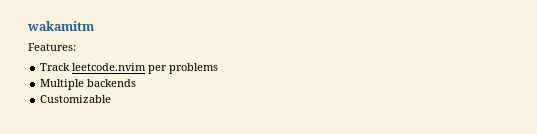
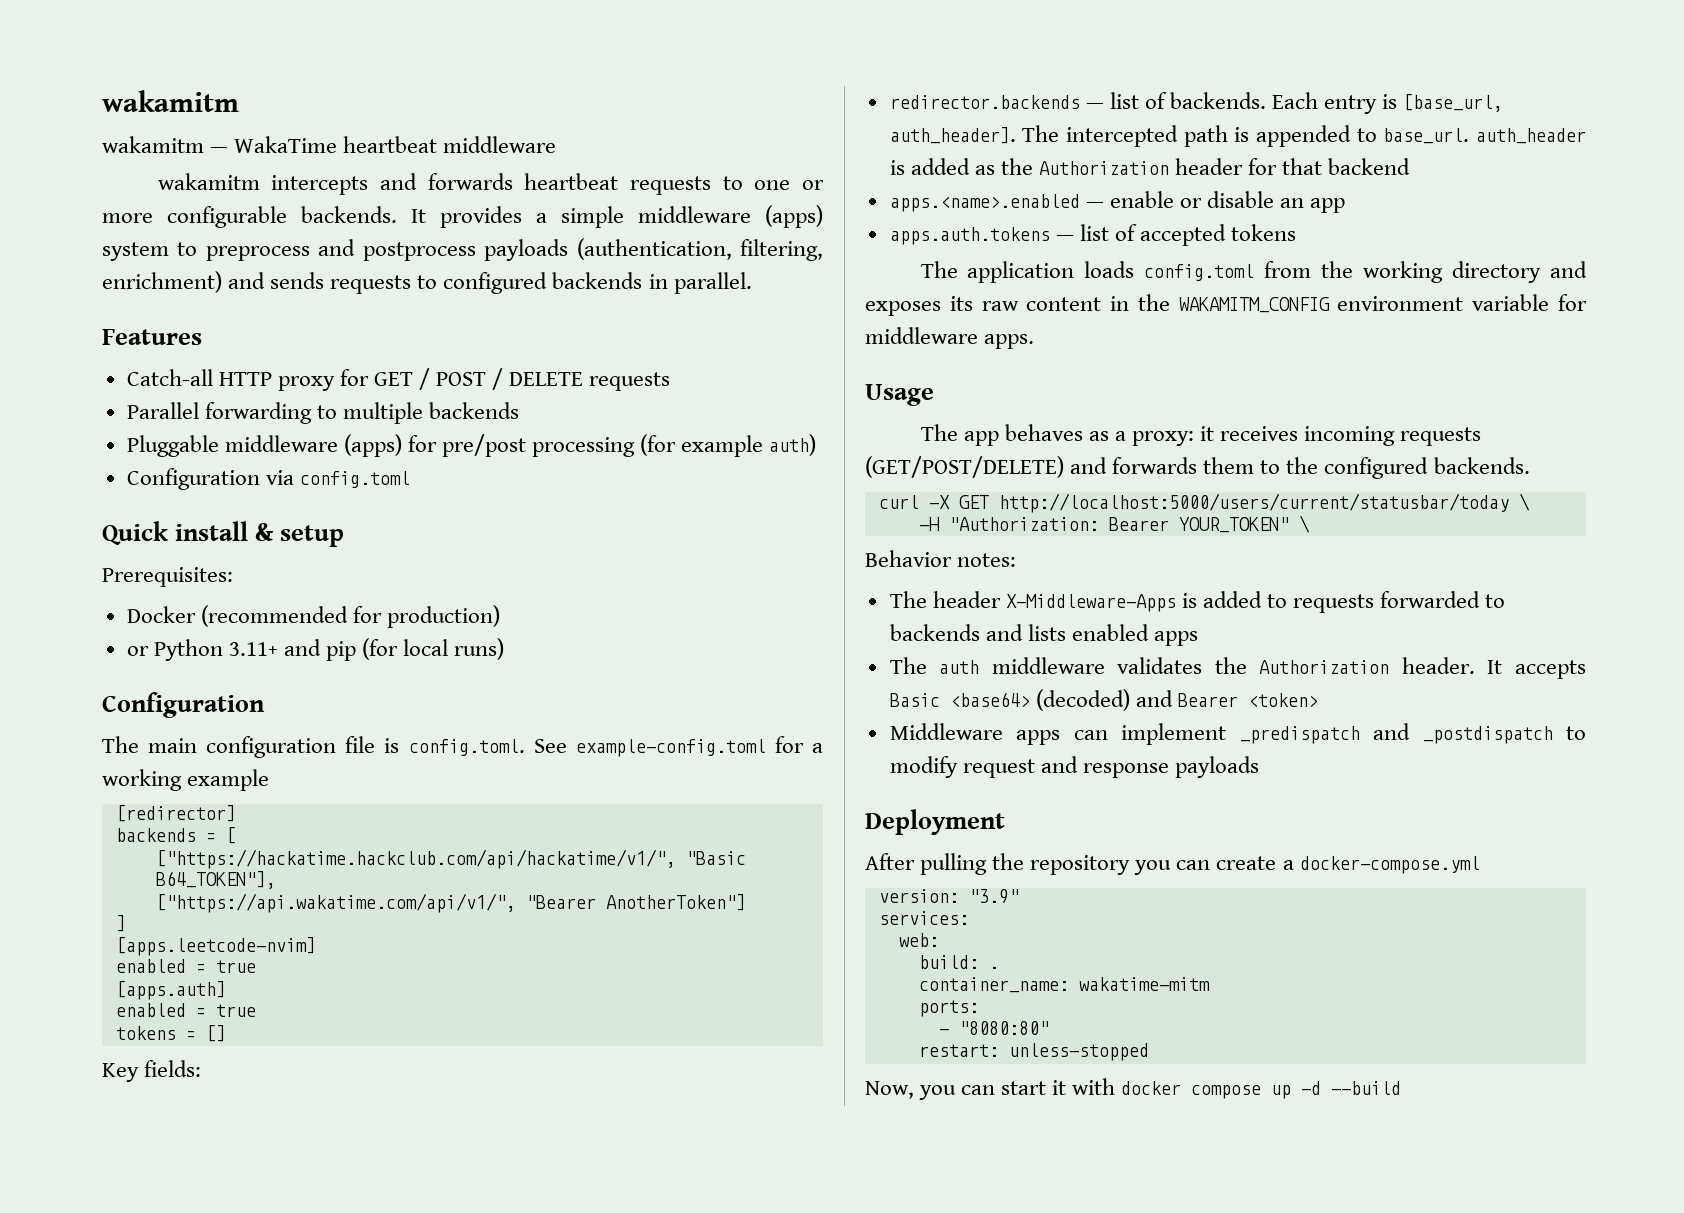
- Features:
- Track leetcode.nvim per problems
- Multiple backends
- Customizable
+ wakamitm — WakaTime heartbeat middleware
+ wakamitm intercepts and forwards heartbeat requests to one or more configurable backends. It provides a simple middleware (apps) system to preprocess and postprocess payloads (authentication, filtering, enrichment) and sends requests to configured backends in parallel.
+ Features
+ Catch-all HTTP proxy for GET / POST / DELETE requests
+ Parallel forwarding to multiple backends
+ Pluggable middleware (apps) for pre/post processing (for example auth)
+ Configuration via config.toml
+ Quick install & setup
+ Prerequisites:
+ Docker (recommended for production)
+ or Python 3.11+ and pip (for local runs)
+ Configuration
+ The main configuration file is config.toml. See example-config.toml for a working example
+ [redirector]
+ backends = [
+ ["https://hackatime.hackclub.com/api/hackatime/v1/", "Basic B64_TOKEN"],
+ ["https://api.wakatime.com/api/v1/", "Bearer AnotherToken"]
+ ]
+ [apps.leetcode-nvim]
+ enabled = true
+ [apps.auth]
+ enabled = true
+ tokens = []
+ Key fields:
+ redirector.backends — list of backends. Each entry is [base_url, auth_header]. The intercepted path is appended to base_url. auth_header is added as the Authorization header for that backend
+ apps.<name>.enabled — enable or disable an app
+ apps.auth.tokens — list of accepted tokens
+ The application loads config.toml from the working directory and exposes its raw content in the WAKAMITM_CONFIG environment variable for middleware apps.
+ Usage
+ The app behaves as a proxy: it receives incoming requests (GET/POST/DELETE) and forwards them to the configured backends.
+ curl -X GET http://localhost:5000/users/current/statusbar/today \
+ -H "Authorization: Bearer YOUR_TOKEN" \
+ Behavior notes:
+ The header X-Middleware-Apps is added to requests forwarded to backends and lists enabled apps
+ The auth middleware validates the Authorization header. It accepts Basic <base64> (decoded) and Bearer <token>
+ Middleware apps can implement _predispatch and _postdispatch to modify request and response payloads
+ Deployment
+ After pulling the repository you can create a docker-compose.yml
+ version: "3.9"
+ services:
+ web:
+ build: .
+ container_name: wakatime-mitm
+ ports:
+ - "8080:80"
+ restart: unless-stopped
+ Now, you can start it with docker compose up -d --build

